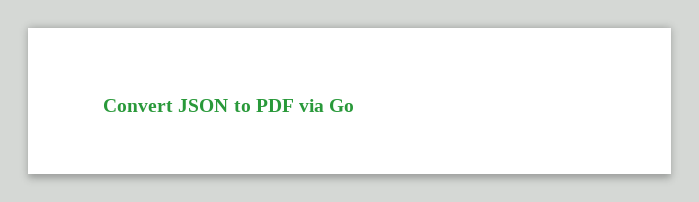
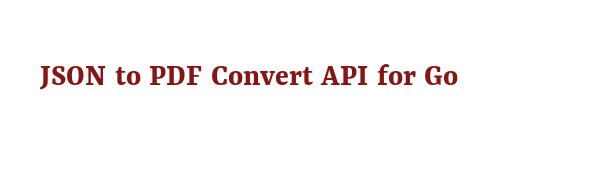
- Convert JSON to PDF via Go
+ JSON to PDF Convert API for Go

